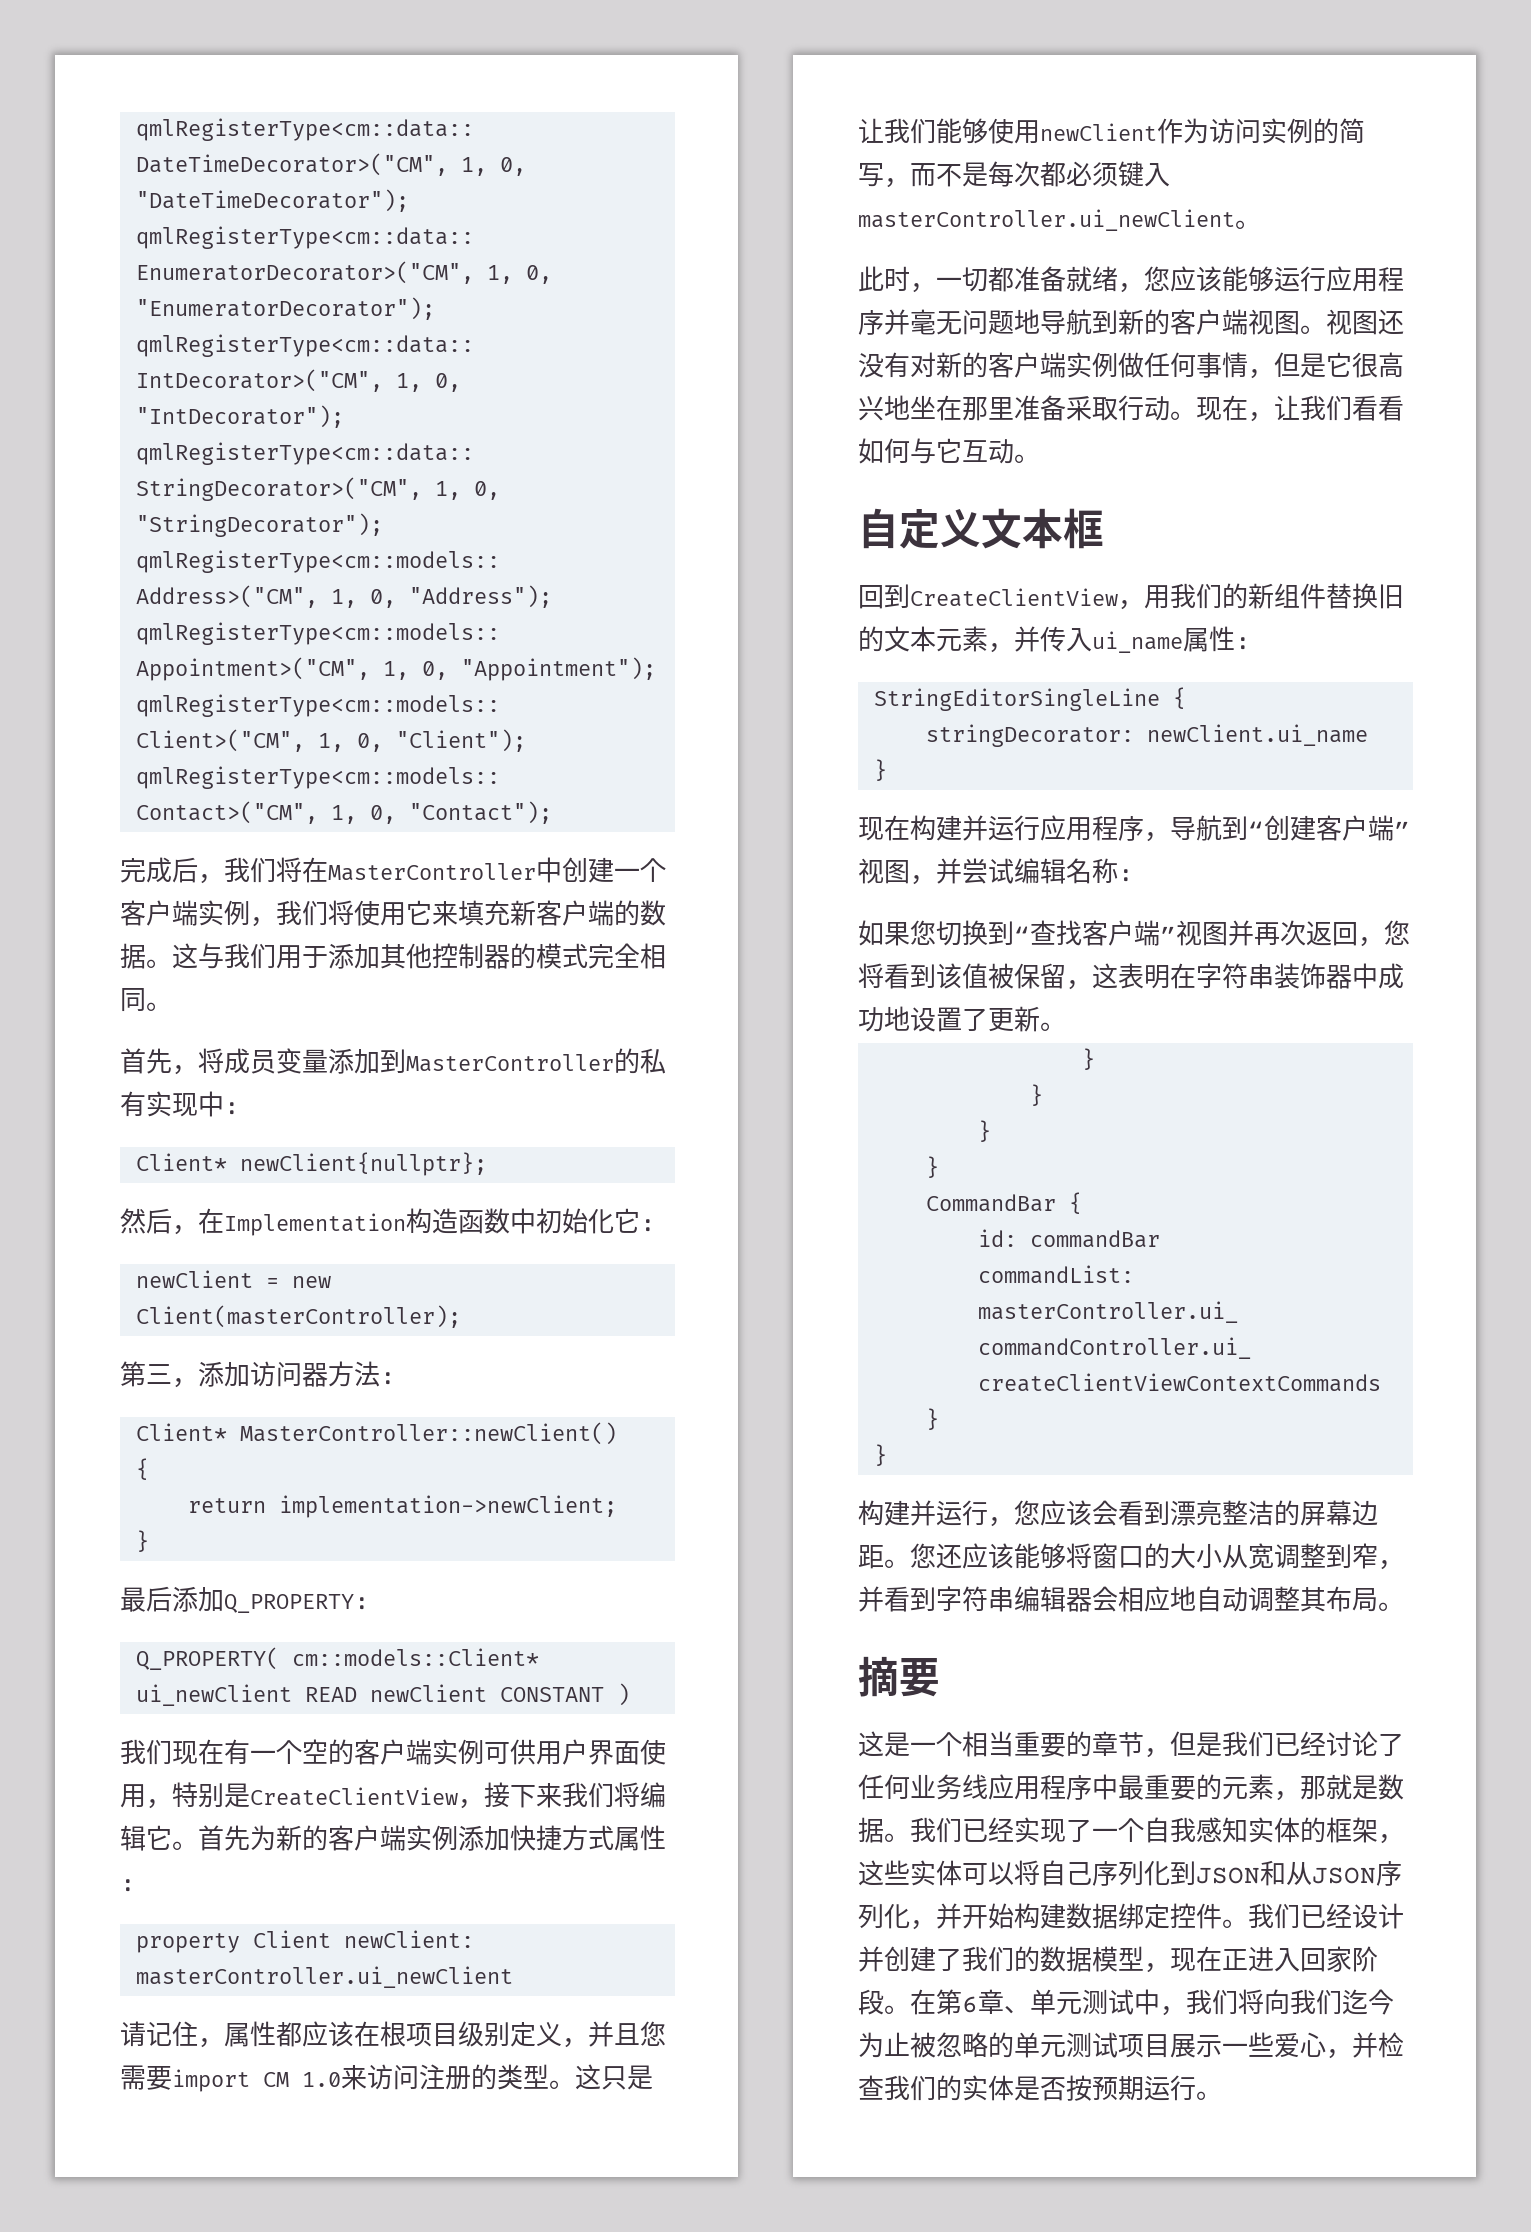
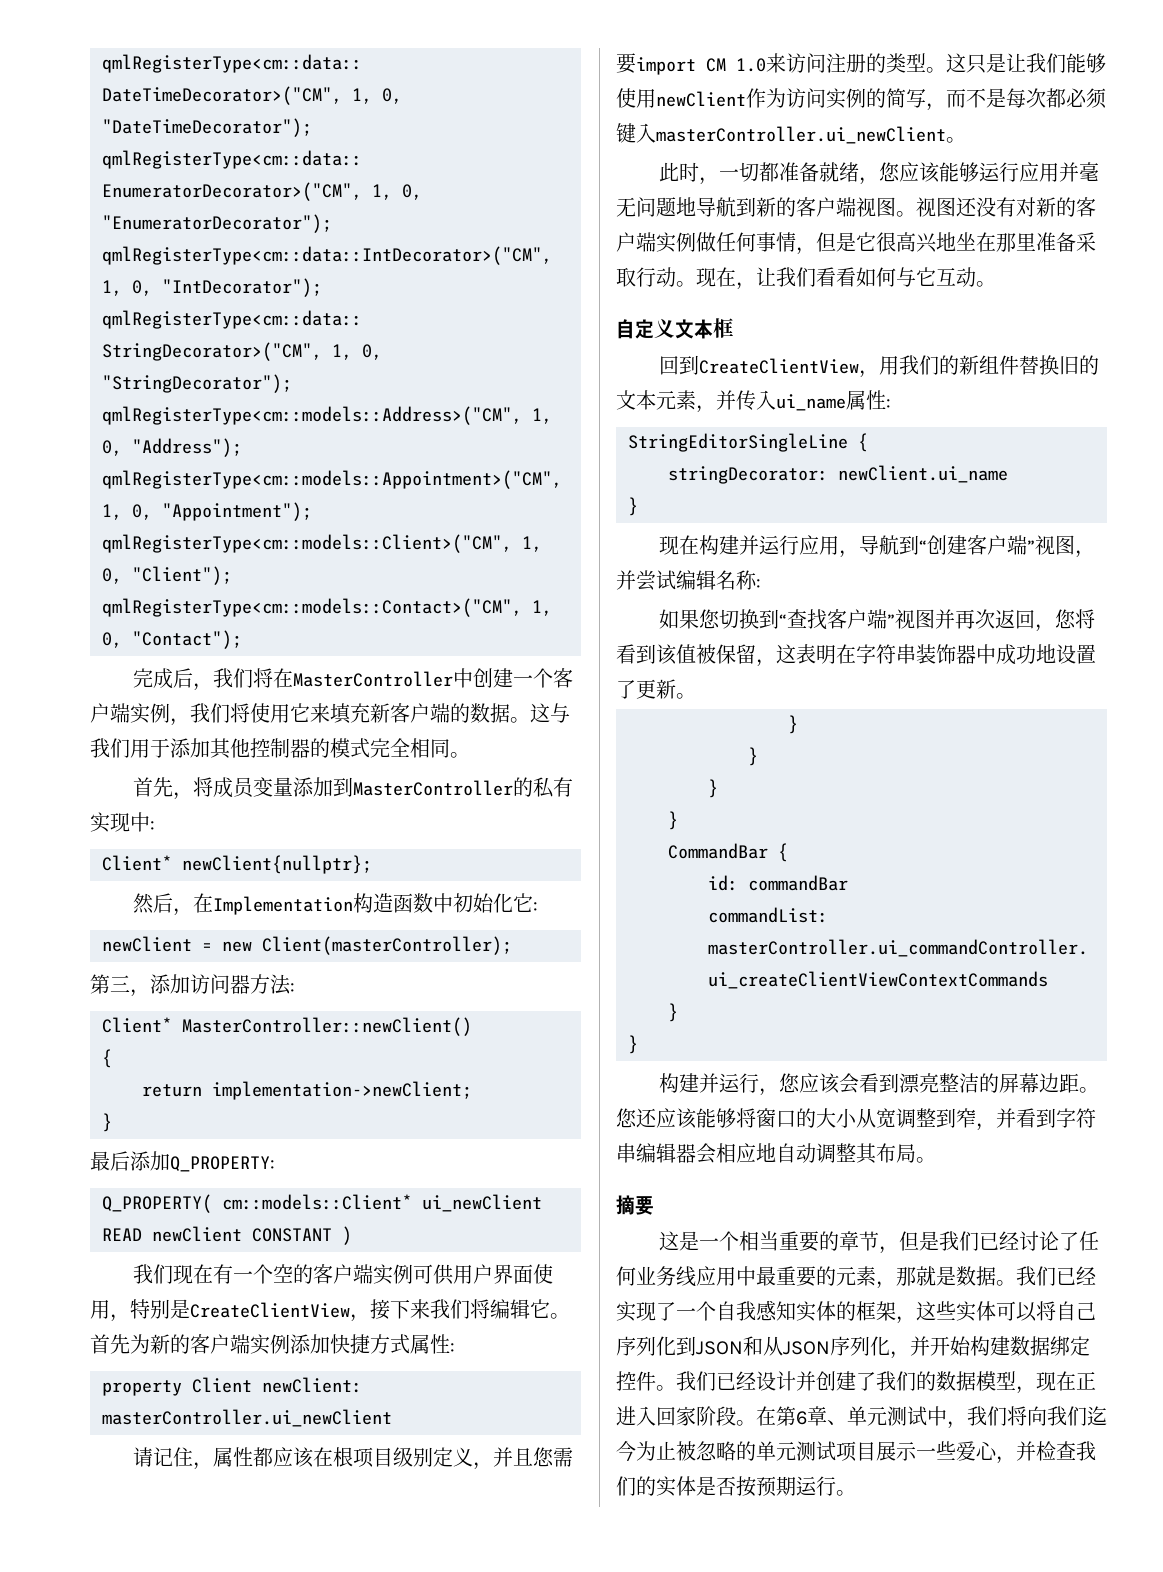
- 此时，一切都准备就绪，您应该能够运行应用程序并毫无问题地导航到新的客户端视图。
+ 此时，一切都准备就绪，您应该能够运行应用并毫无问题地导航到新的客户端视图。
- 现在构建并运行应用程序，导航到“创建客户端”视图，并尝试编辑名称:
+ 现在构建并运行应用，导航到“创建客户端”视图，并尝试编辑名称:
- 这是一个相当重要的章节，但是我们已经讨论了任何业务线应用程序中最重要的元素，那就是数据。
+ 这是一个相当重要的章节，但是我们已经讨论了任何业务线应用中最重要的元素，那就是数据。

